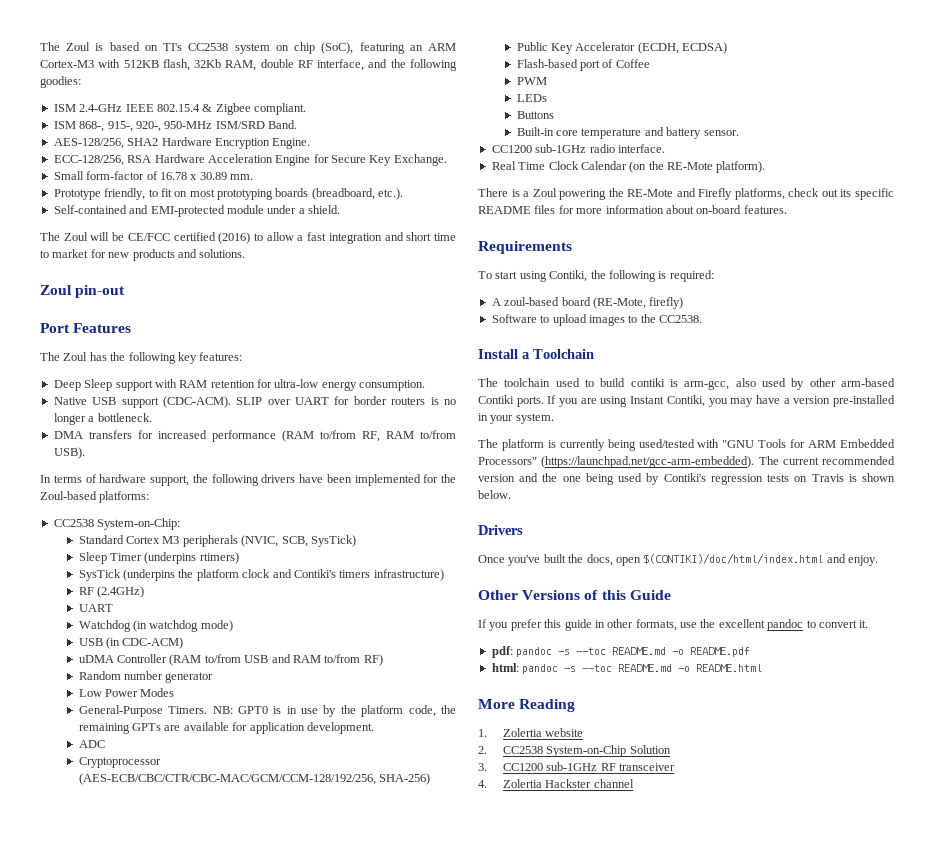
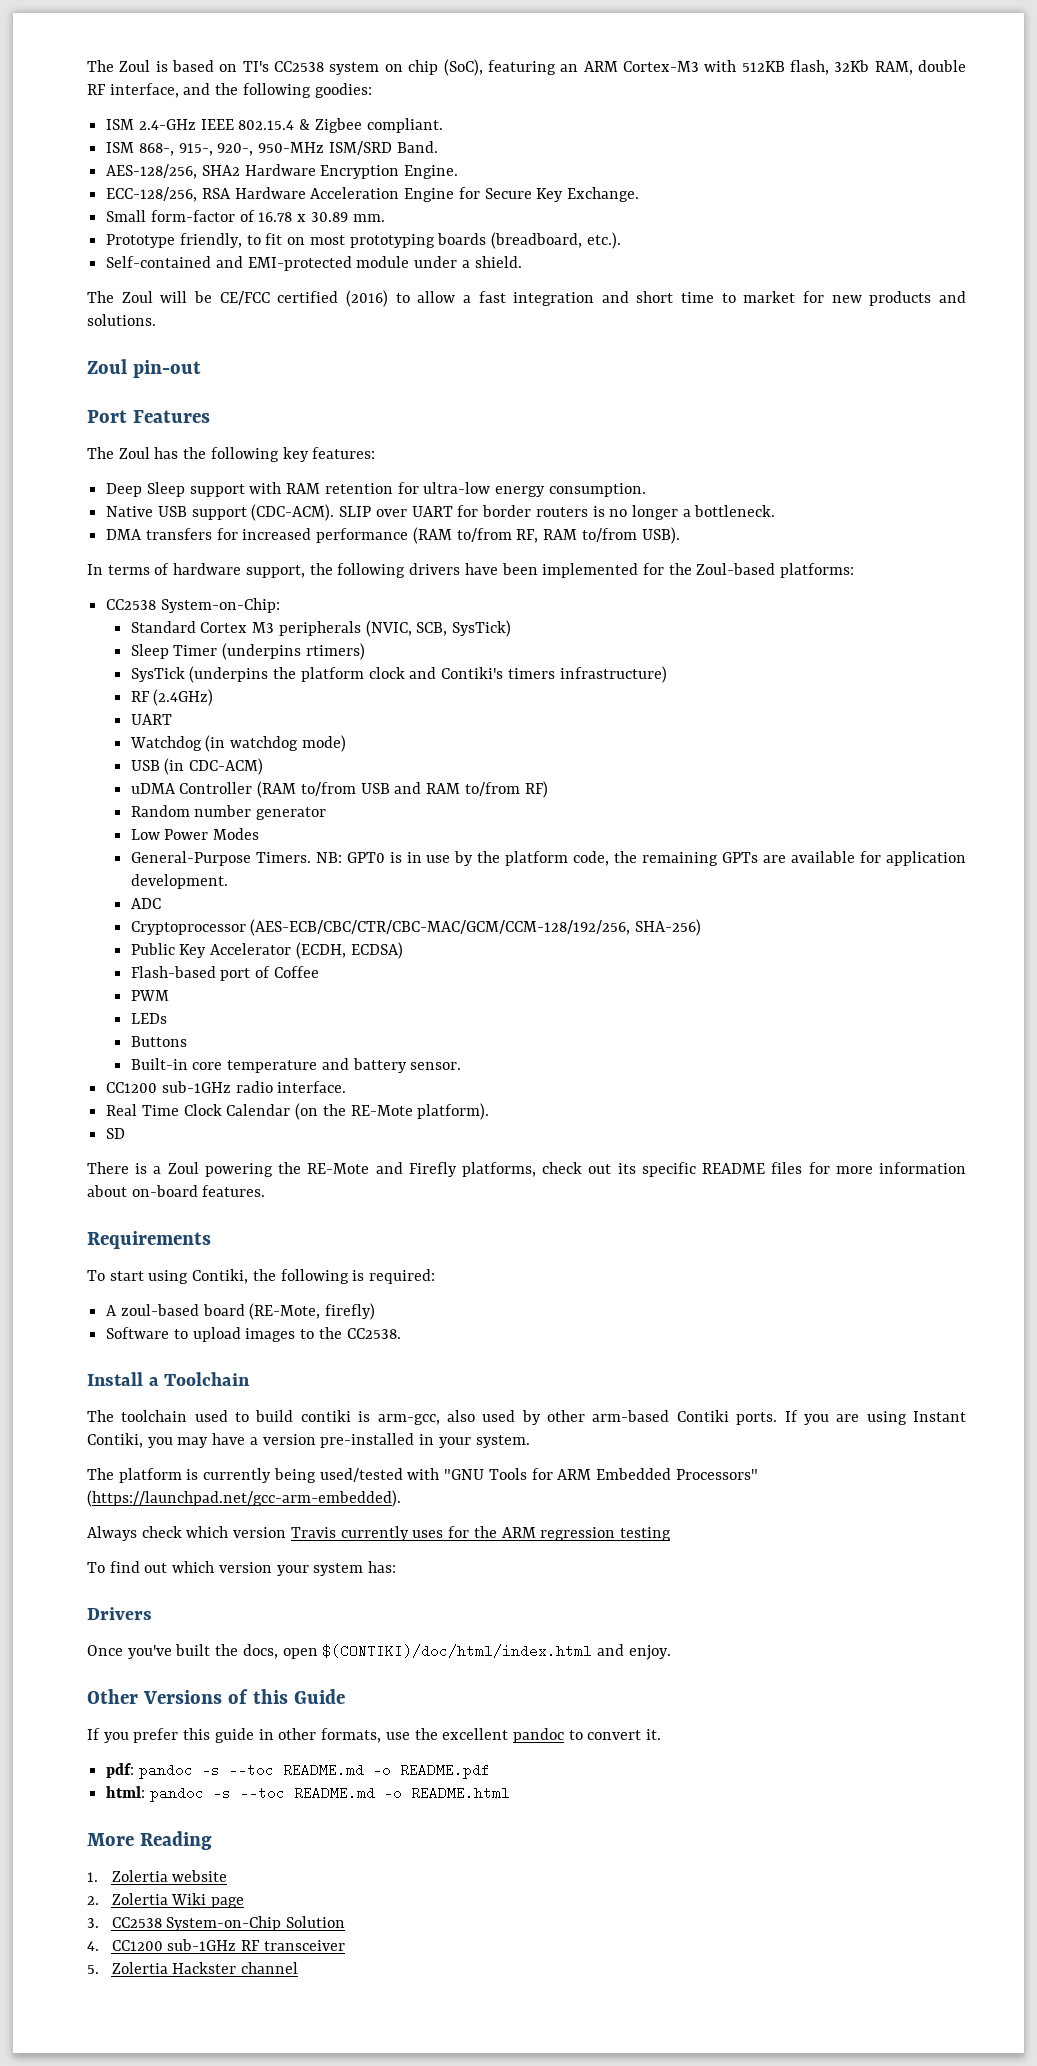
+ SD
- The platform is currently being used/tested with "GNU Tools for ARM Embedded Processors" (https://launchpad.net/gcc-arm-embedded). The current recommended version and the one being used by Contiki's regression tests on Travis is shown below.
+ The platform is currently being used/tested with "GNU Tools for ARM Embedded Processors" (https://launchpad.net/gcc-arm-embedded).
+ Always check which version Travis currently uses for the ARM regression testing
+ To find out which version your system has:
- 2. CC2538 System-on-Chip Solution
+ 2. Zolertia Wiki page
+ 3. CC2538 System-on-Chip Solution
- 3. CC1200 sub-1GHz RF transceiver
+ 4. CC1200 sub-1GHz RF transceiver
- 4. Zolertia Hackster channel
+ 5. Zolertia Hackster channel

